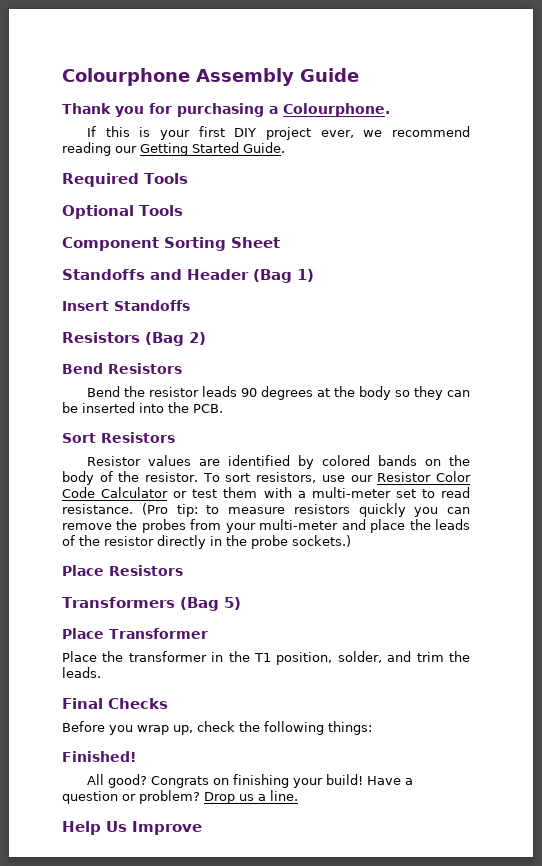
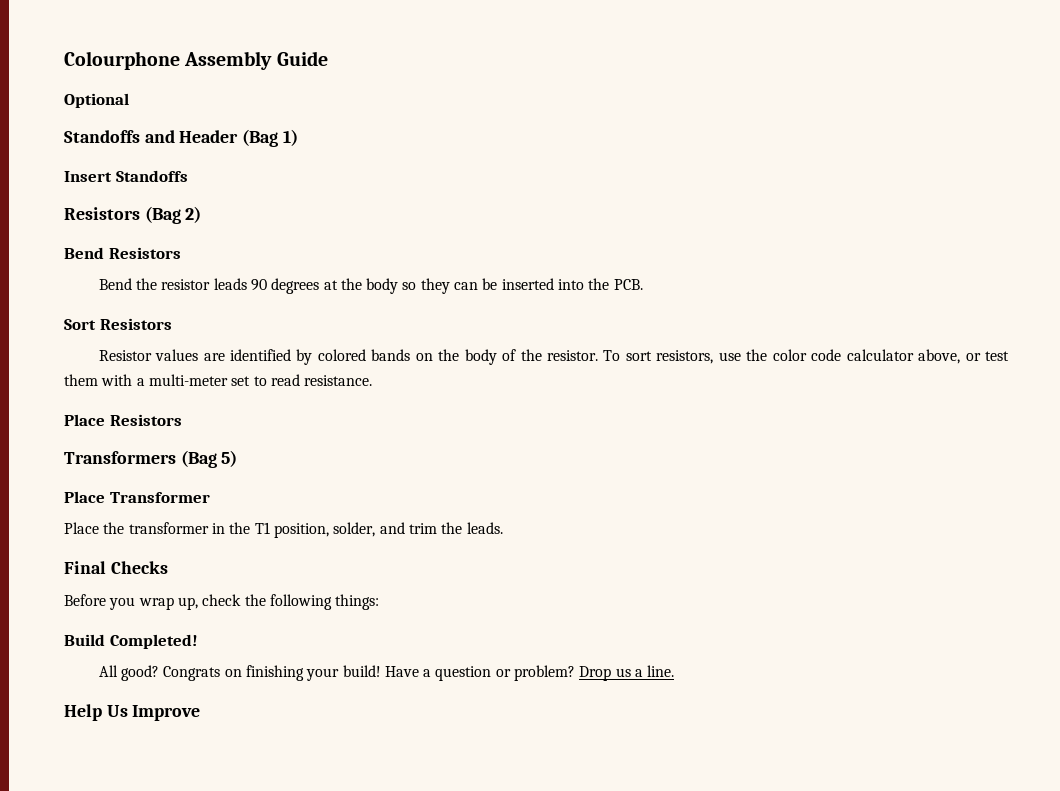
- Thank you for purchasing a Colourphone.
- If this is your first DIY project ever, we recommend reading our Getting Started Guide.
- Required Tools
- Optional Tools
- Component Sorting Sheet
+ Optional
- To sort resistors, use our Resistor Color Code Calculator or test them with a multi-meter set to read resistance. (Pro tip: to measure resistors quickly you can remove the probes from your multi-meter and place the leads of the resistor directly in the probe sockets.)
+ To sort resistors, use the color code calculator above, or test them with a multi-meter set to read resistance.
- Finished!
+ Build Completed!

